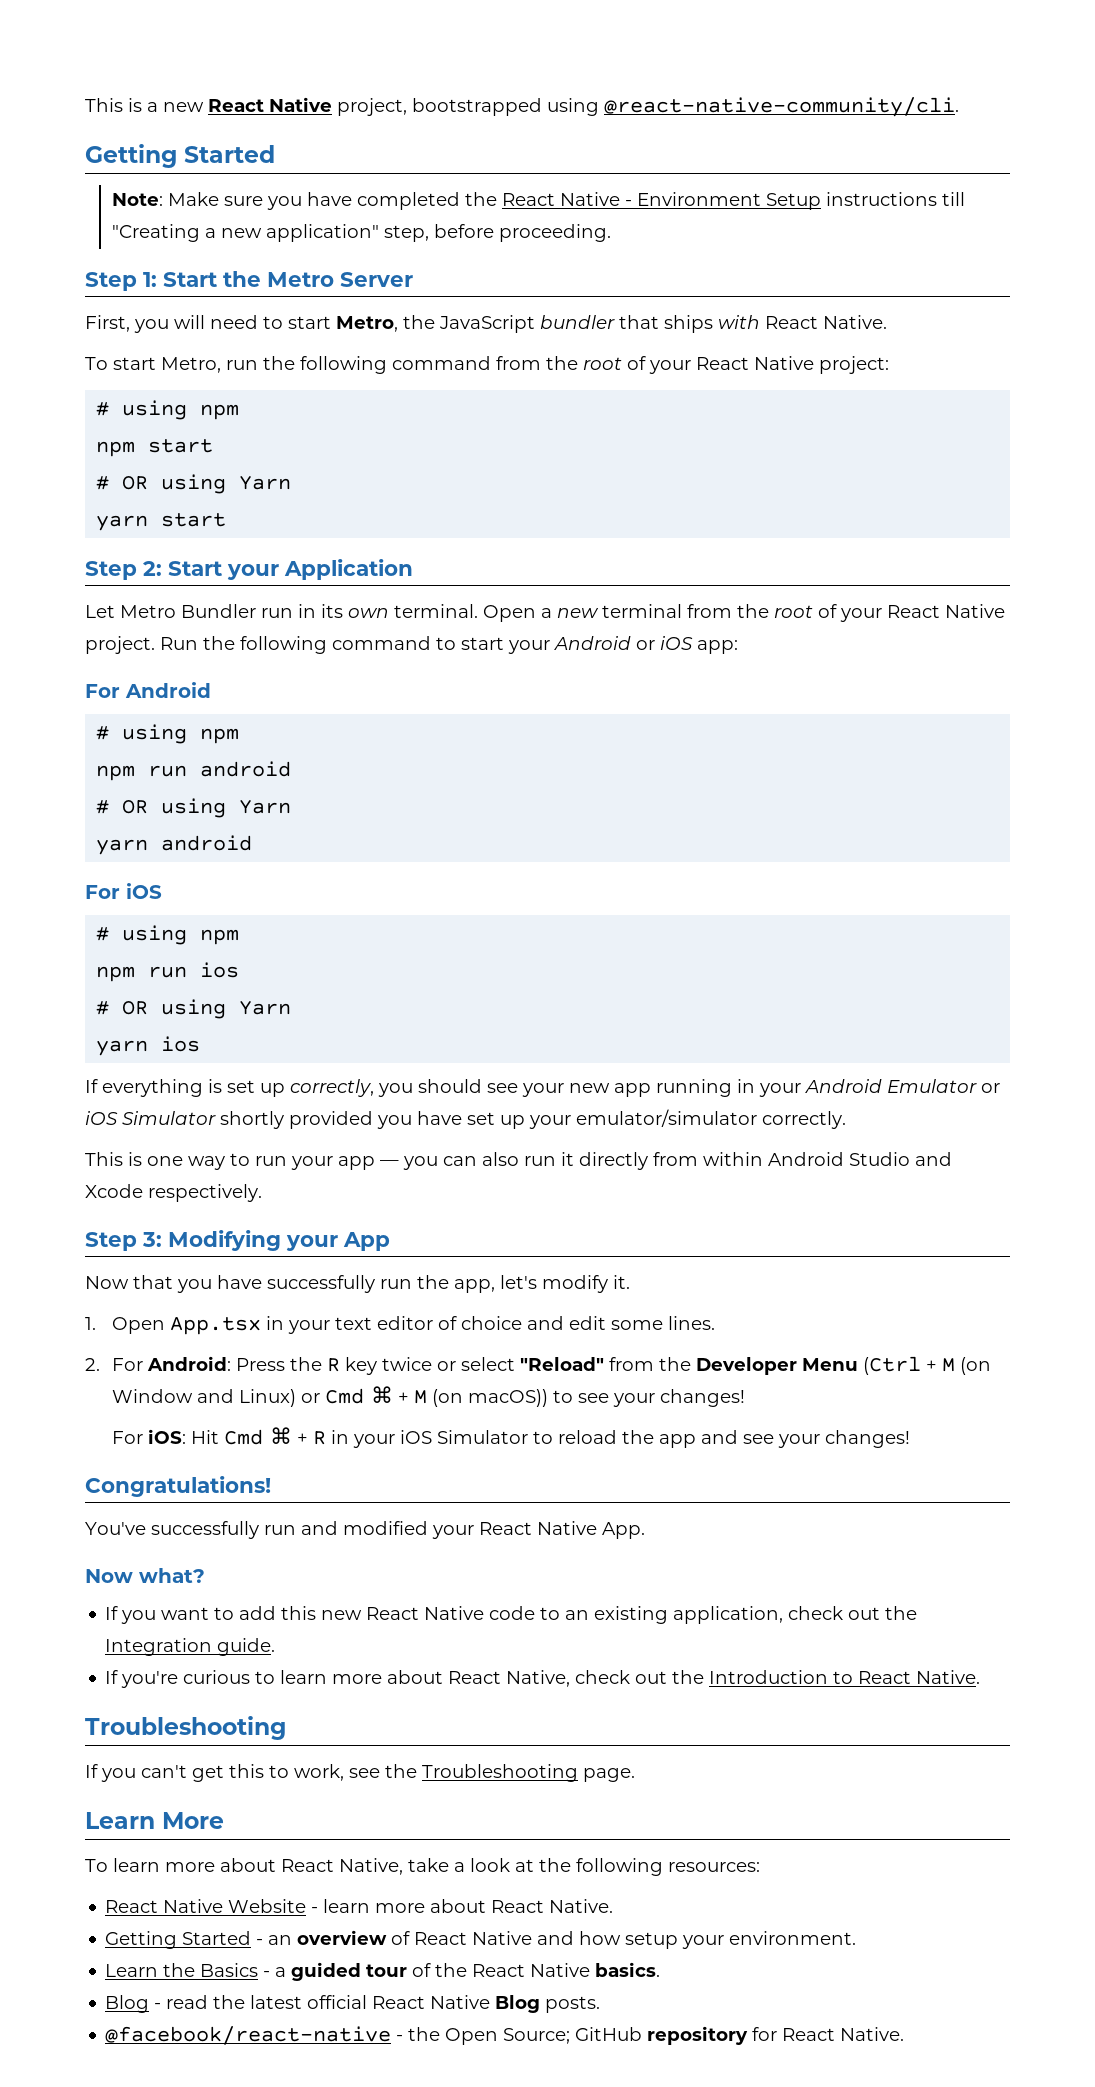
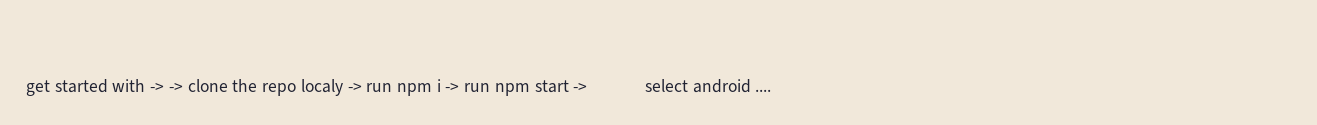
- This is a new React Native project, bootstrapped using @react-native-community/cli.
- Getting Started
- Note: Make sure you have completed the React Native - Environment Setup instructions till "Creating a new application" step, before proceeding.
- Step 1: Start the Metro Server
- First, you will need to start Metro, the JavaScript bundler that ships with React Native.
- To start Metro, run the following command from the root of your React Native project:
- # using npm
- npm start
- # OR using Yarn
- yarn start
- Step 2: Start your Application
- Let Metro Bundler run in its own terminal. Open a new terminal from the root of your React Native project. Run the following command to start your Android or iOS app:
- For Android
- # using npm
- npm run android
- # OR using Yarn
- yarn android
- For iOS
- # using npm
- npm run ios
- # OR using Yarn
- yarn ios
- If everything is set up correctly, you should see your new app running in your Android Emulator or iOS Simulator shortly provided you have set up your emulator/simulator correctly.
- This is one way to run your app — you can also run it directly from within Android Studio and Xcode respectively.
- Step 3: Modifying your App
- Now that you have successfully run the app, let's modify it.
- 1. Open App.tsx in your text editor of choice and edit some lines.
- 2. For Android: Press the R key twice or select "Reload" from the Developer Menu (Ctrl + M (on Window and Linux) or Cmd ⌘ + M (on macOS)) to see your changes!
- For iOS: Hit Cmd ⌘ + R in your iOS Simulator to reload the app and see your changes!
- Congratulations!
- You've successfully run and modified your React Native App.
- Now what?
- If you want to add this new React Native code to an existing application, check out the Integration guide.
- If you're curious to learn more about React Native, check out the Introduction to React Native.
- Troubleshooting
- If you can't get this to work, see the Troubleshooting page.
- Learn More
- To learn more about React Native, take a look at the following resources:
- React Native Website - learn more about React Native.
- Getting Started - an overview of React Native and how setup your environment.
- Learn the Basics - a guided tour of the React Native basics.
- Blog - read the latest official React Native Blog posts.
- @facebook/react-native - the Open Source; GitHub repository for React Native.
+ get started with -> -> clone the repo localy -> run npm i -> run npm start -> select android ....

